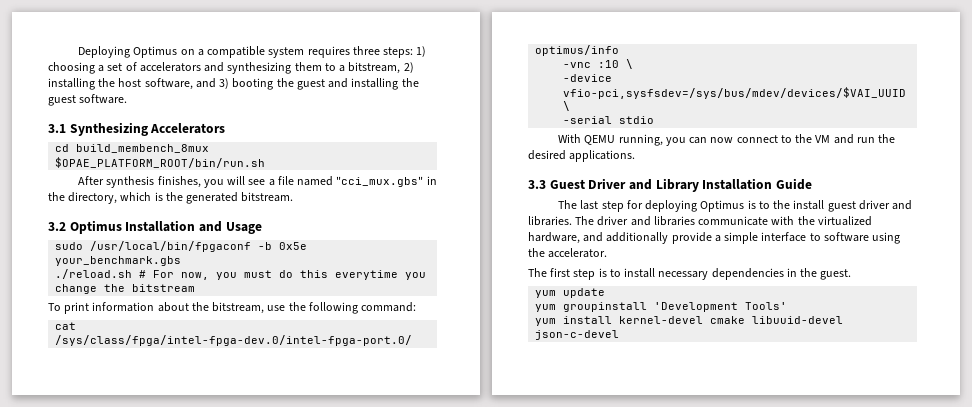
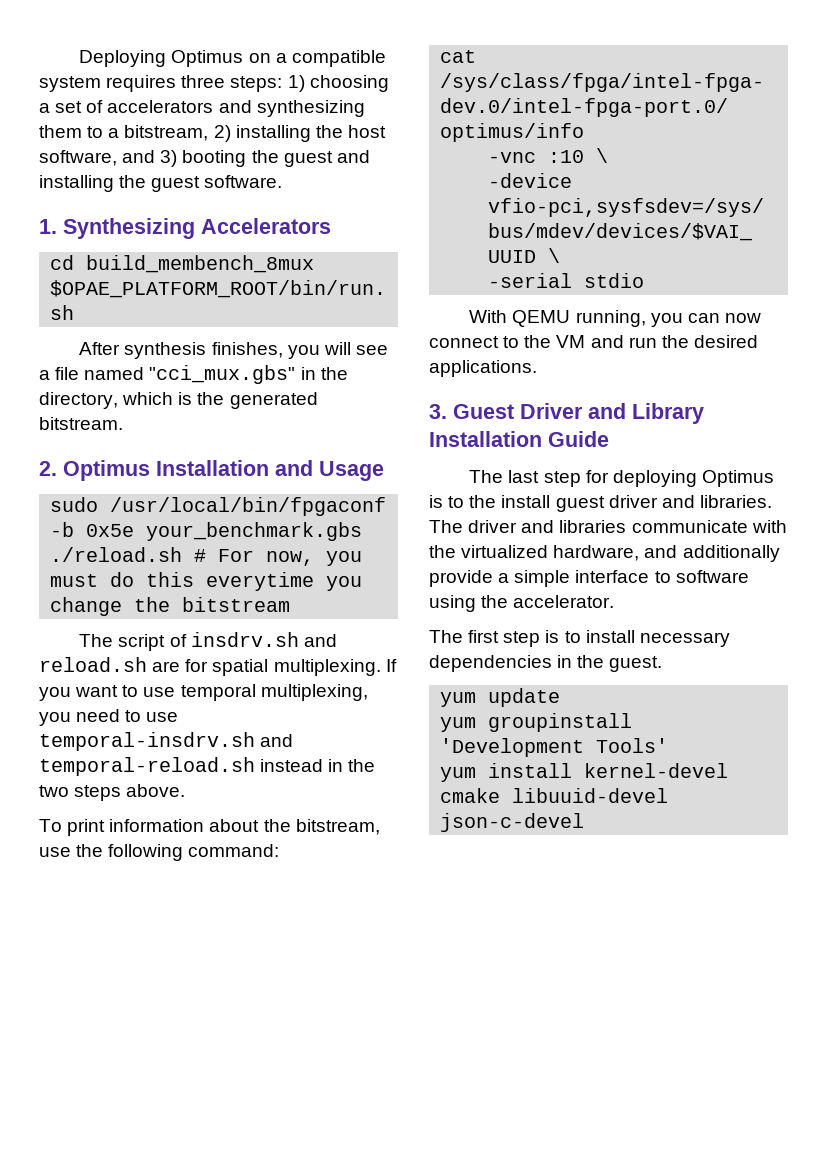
- 3.1 Synthesizing Accelerators
+ 1. Synthesizing Accelerators
- 3.2 Optimus Installation and Usage
+ 2. Optimus Installation and Usage
+ The script of insdrv.sh and reload.sh are for spatial multiplexing. If you want to use temporal multiplexing, you need to use temporal-insdrv.sh and temporal-reload.sh instead in the two steps above.
- 3.3 Guest Driver and Library Installation Guide
+ 3. Guest Driver and Library Installation Guide

